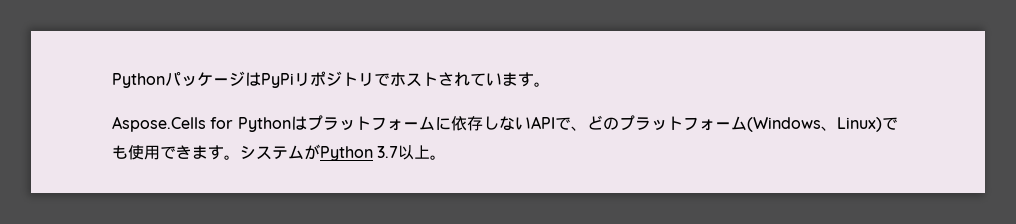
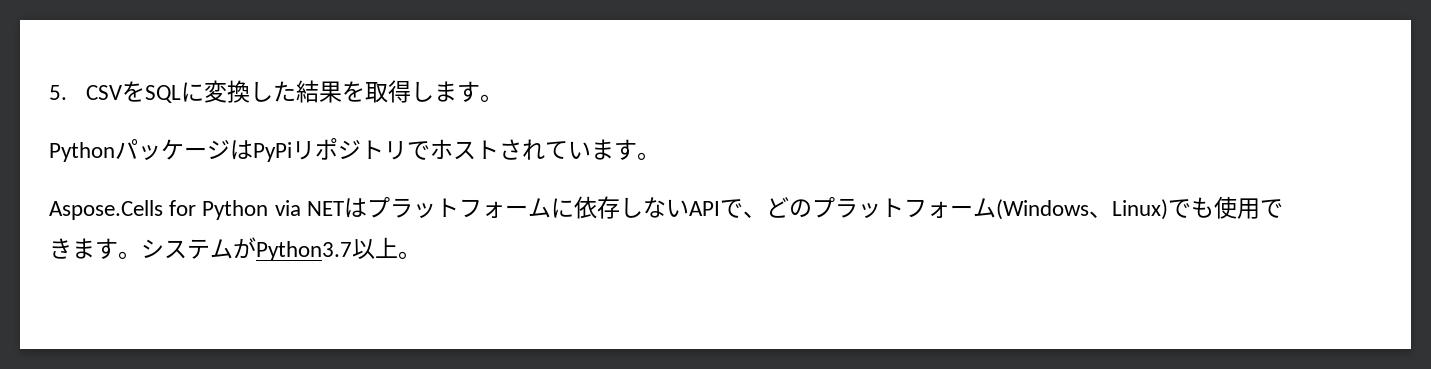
+ 5. CSVをSQLに変換した結果を取得します。
- Aspose.Cells for Pythonはプラットフォームに依存しないAPIで、どのプラットフォーム(Windows、Linux)でも使用できます。
+ Aspose.Cells for Python via NETはプラットフォームに依存しないAPIで、どのプラットフォーム(Windows、Linux)でも使用できます。
- システムがPython 3.7以上。
+ システムがPython3.7以上。

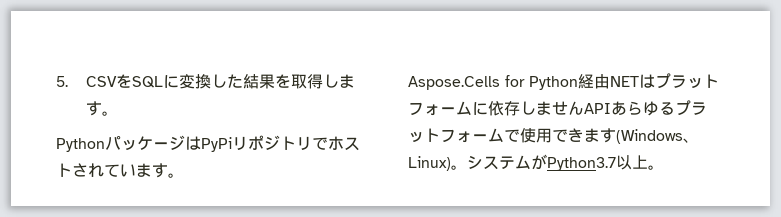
- Aspose.Cells for Python via NETはプラットフォームに依存しないAPIで、どのプラットフォーム(Windows、Linux)でも使用できます。
+ Aspose.Cells for Python経由NETはプラットフォームに依存しませんAPIあらゆるプラットフォームで使用できます(Windows、Linux)。

